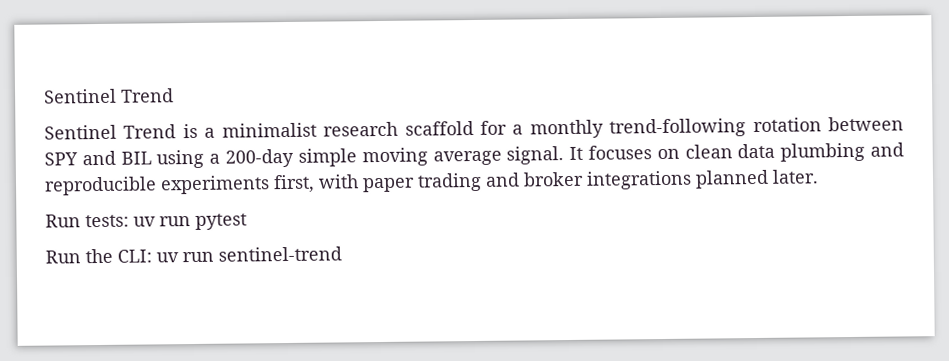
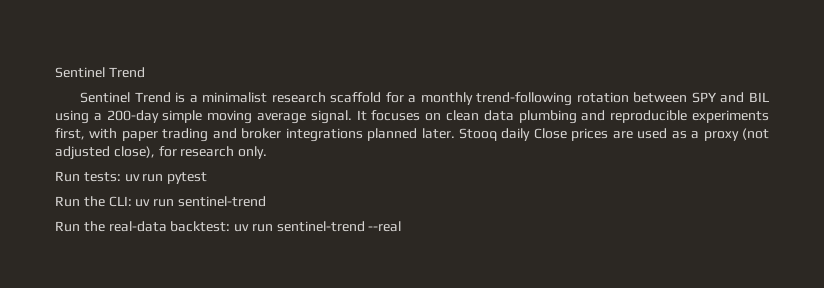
+ Stooq daily Close prices are used as a proxy (not adjusted close), for research only.
+ Run the real-data backtest: uv run sentinel-trend --real

